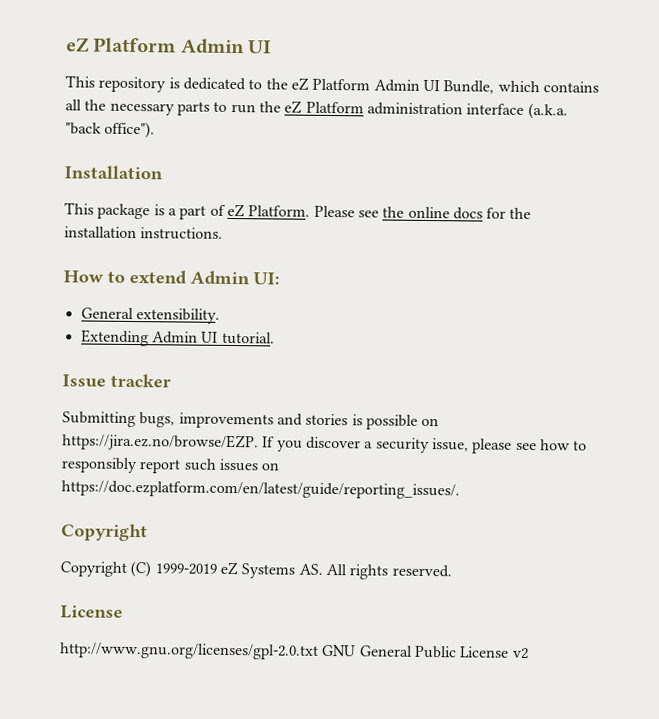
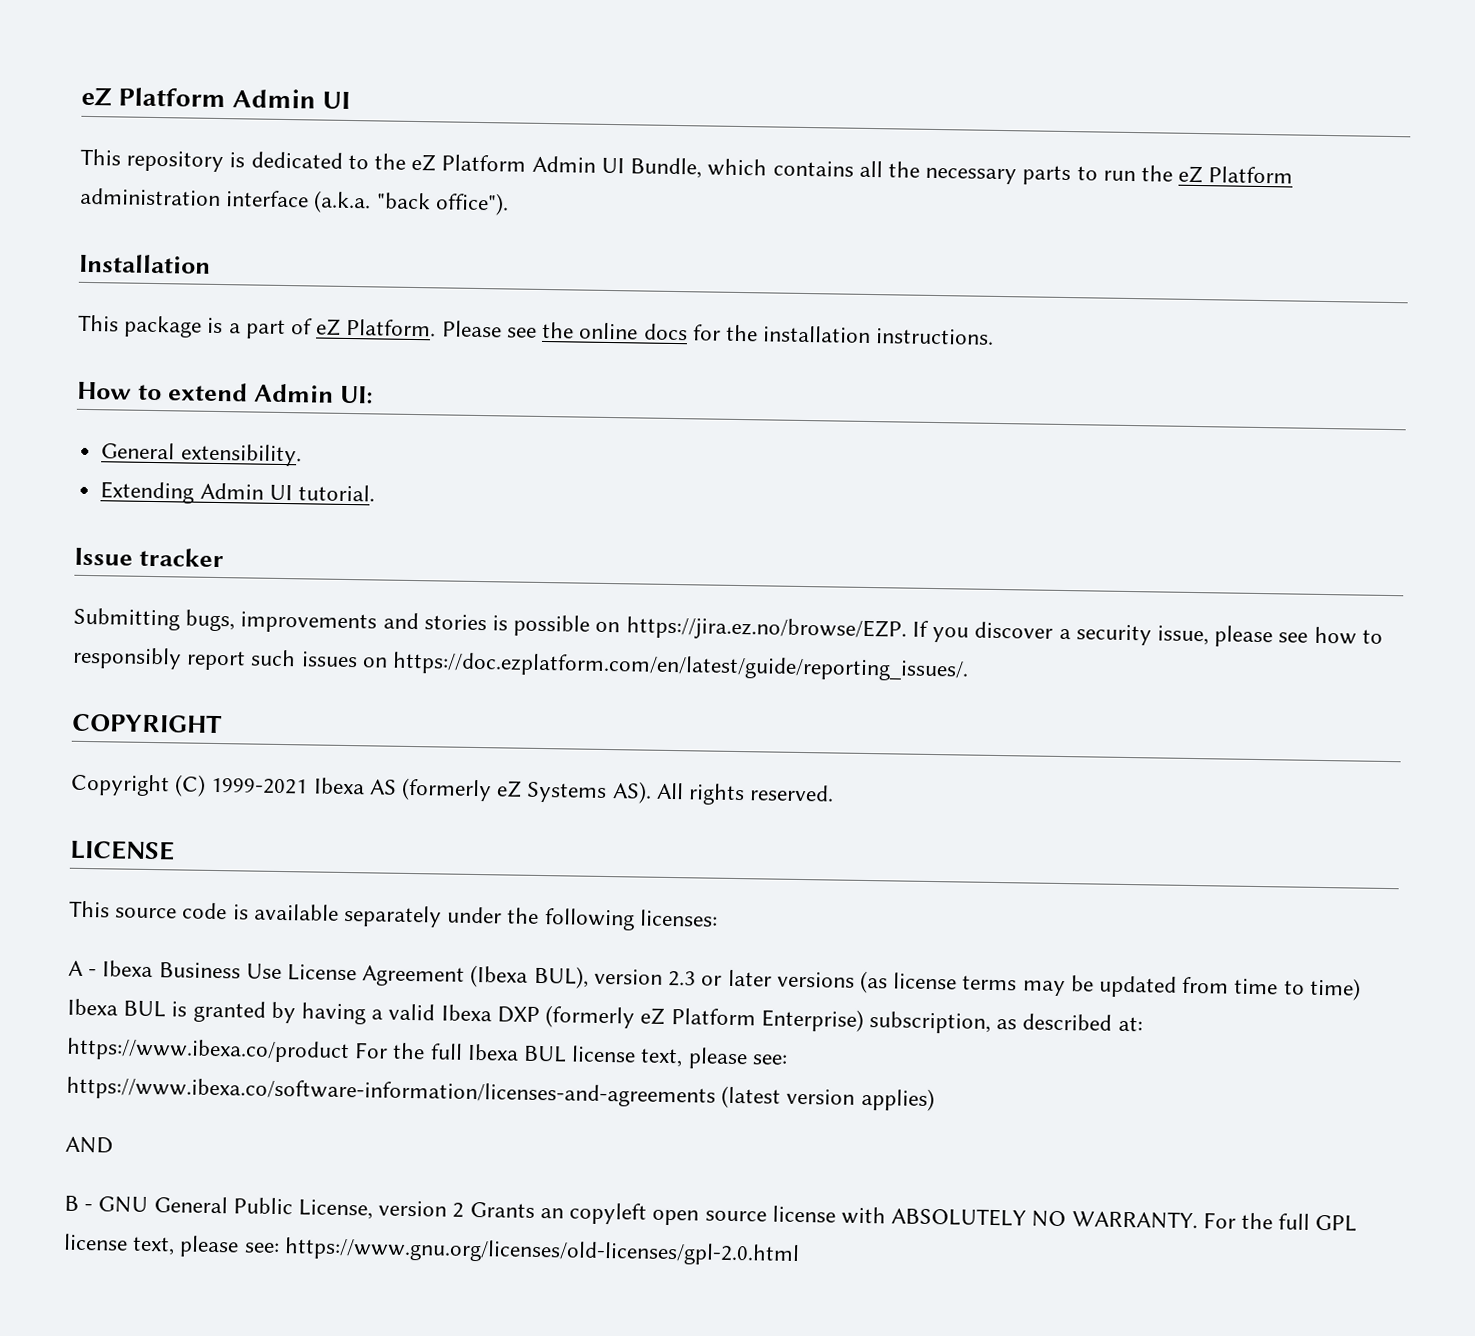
  Submitting bugs, improvements and stories is possible on https://jira.ez.no/browse/EZP. If you discover a security issue, please see how to responsibly report such issues on https://doc.ezplatform.com/en/latest/guide/reporting_issues/.
- Copyright
+ COPYRIGHT
- Copyright (C) 1999-2019 eZ Systems AS. All rights reserved.
- License
- http://www.gnu.org/licenses/gpl-2.0.txt GNU General Public License v2
+ Copyright (C) 1999-2021 Ibexa AS (formerly eZ Systems AS). All rights reserved.
+ LICENSE
+ This source code is available separately under the following licenses:
+ A - Ibexa Business Use License Agreement (Ibexa BUL), version 2.3 or later versions (as license terms may be updated from time to time) Ibexa BUL is granted by having a valid Ibexa DXP (formerly eZ Platform Enterprise) subscription, as described at: https://www.ibexa.co/product For the full Ibexa BUL license text, please see: https://www.ibexa.co/software-information/licenses-and-agreements (latest version applies)
+ AND
+ B - GNU General Public License, version 2 Grants an copyleft open source license with ABSOLUTELY NO WARRANTY. For the full GPL license text, please see: https://www.gnu.org/licenses/old-licenses/gpl-2.0.html

